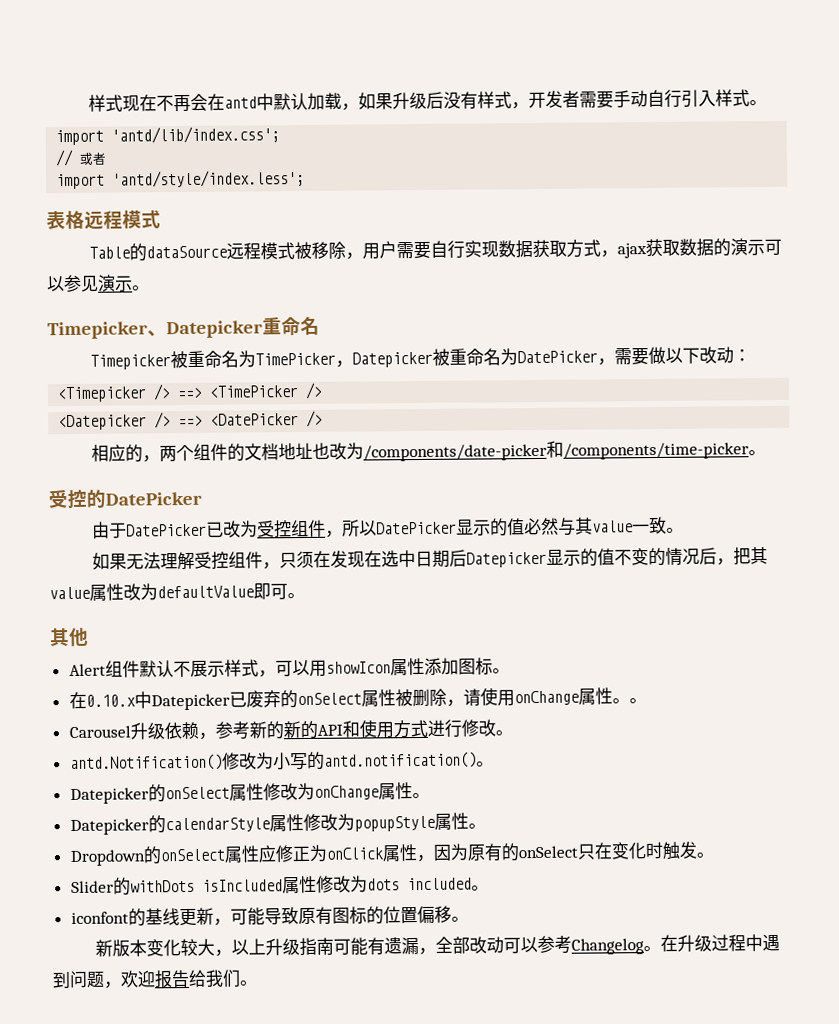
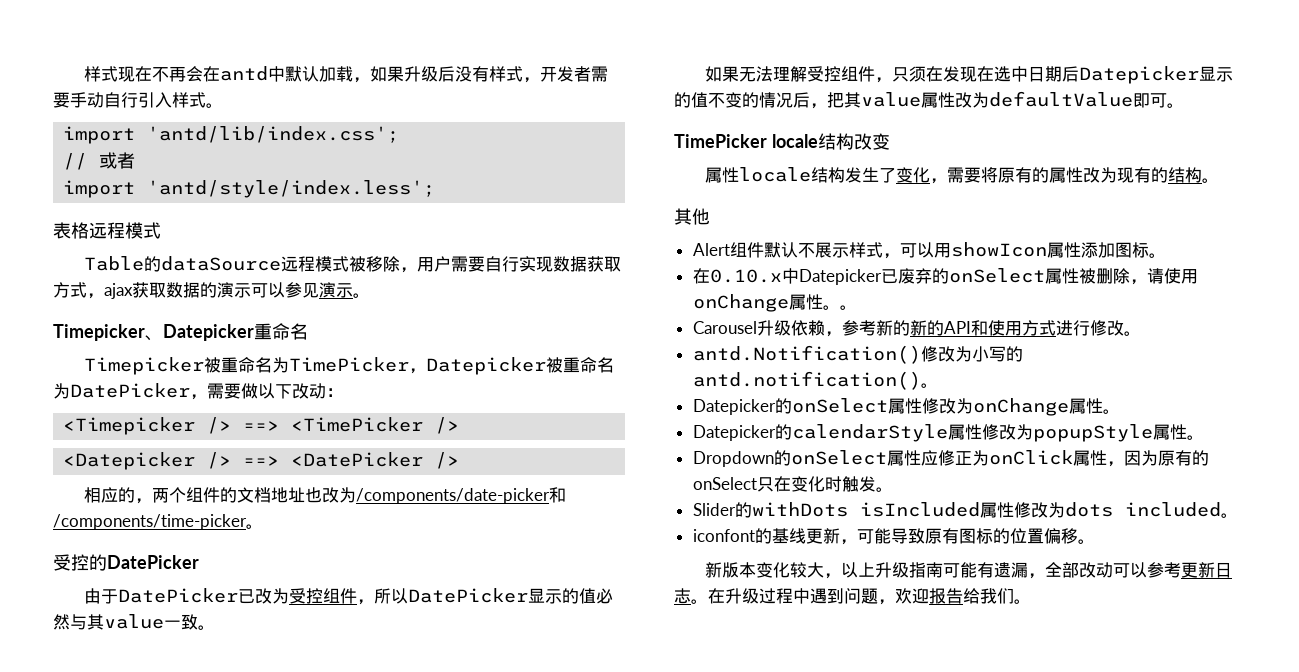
+ TimePicker locale结构改变
+ 属性locale结构发生了变化，需要将原有的属性改为现有的结构。
- 新版本变化较大，以上升级指南可能有遗漏，全部改动可以参考Changelog。
+ 新版本变化较大，以上升级指南可能有遗漏，全部改动可以参考更新日志。

